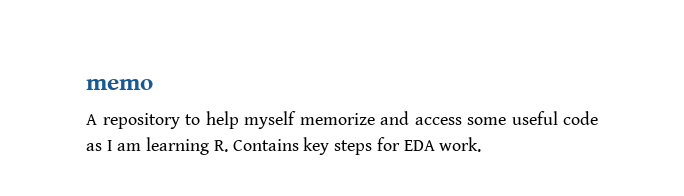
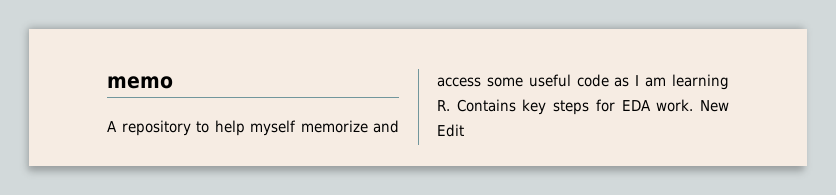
+ New Edit

